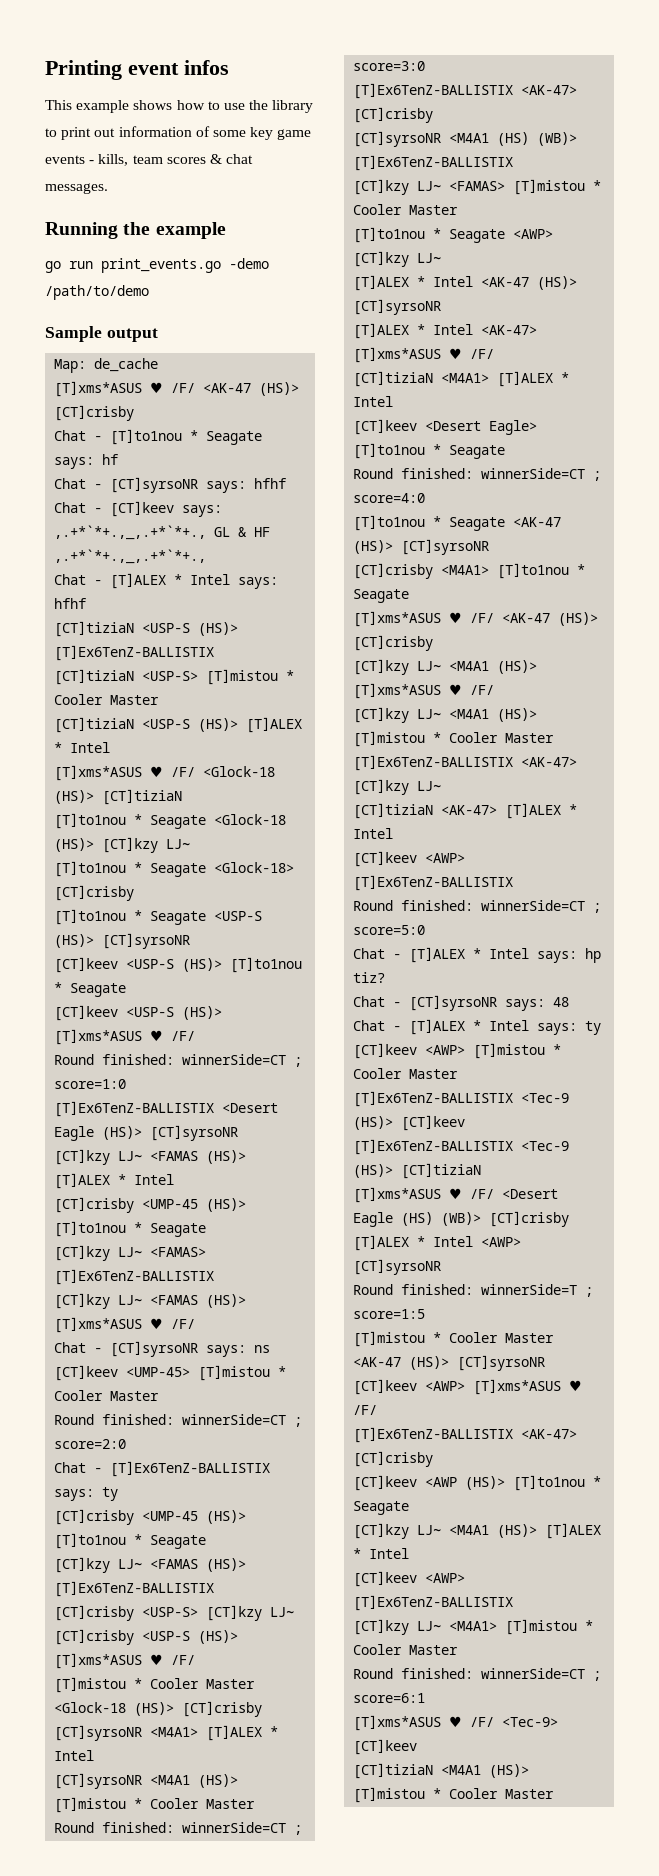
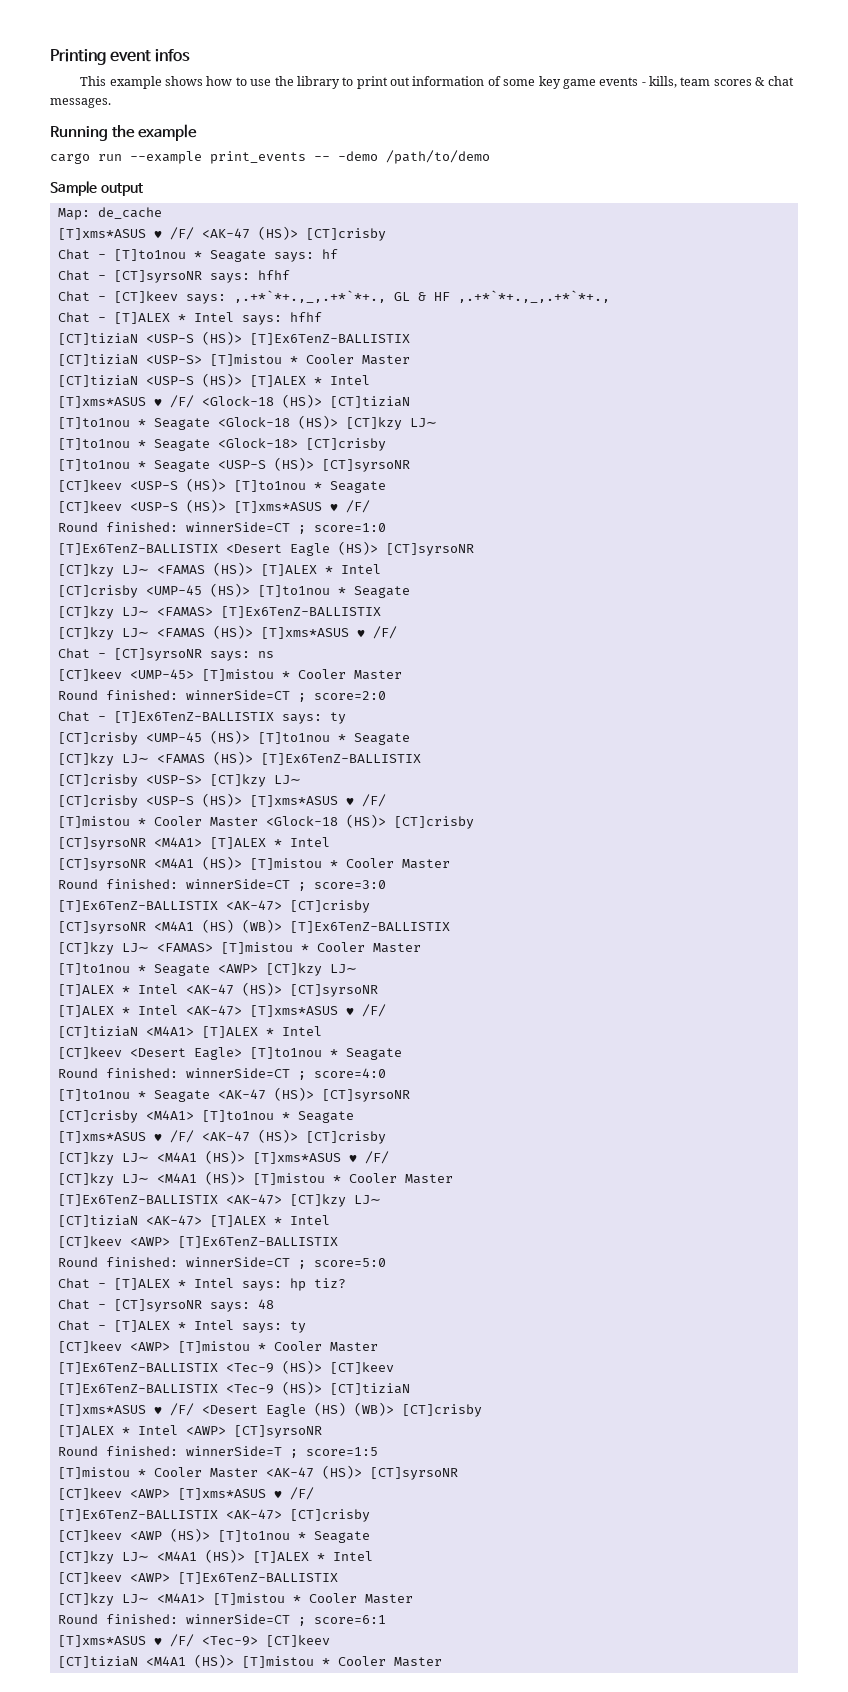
- go run print_events.go -demo /path/to/demo
+ cargo run --example print_events -- -demo /path/to/demo

